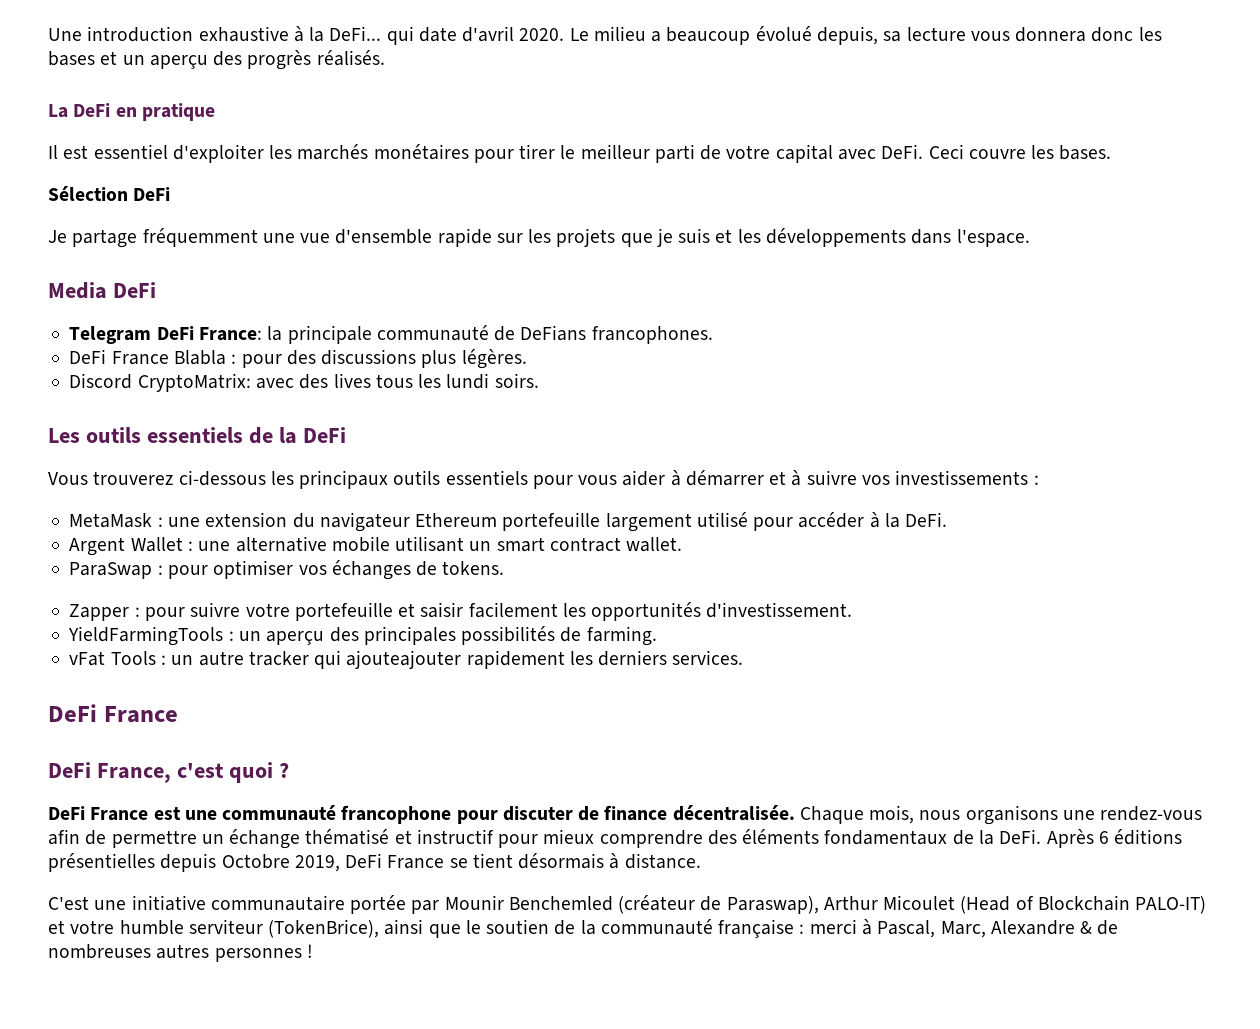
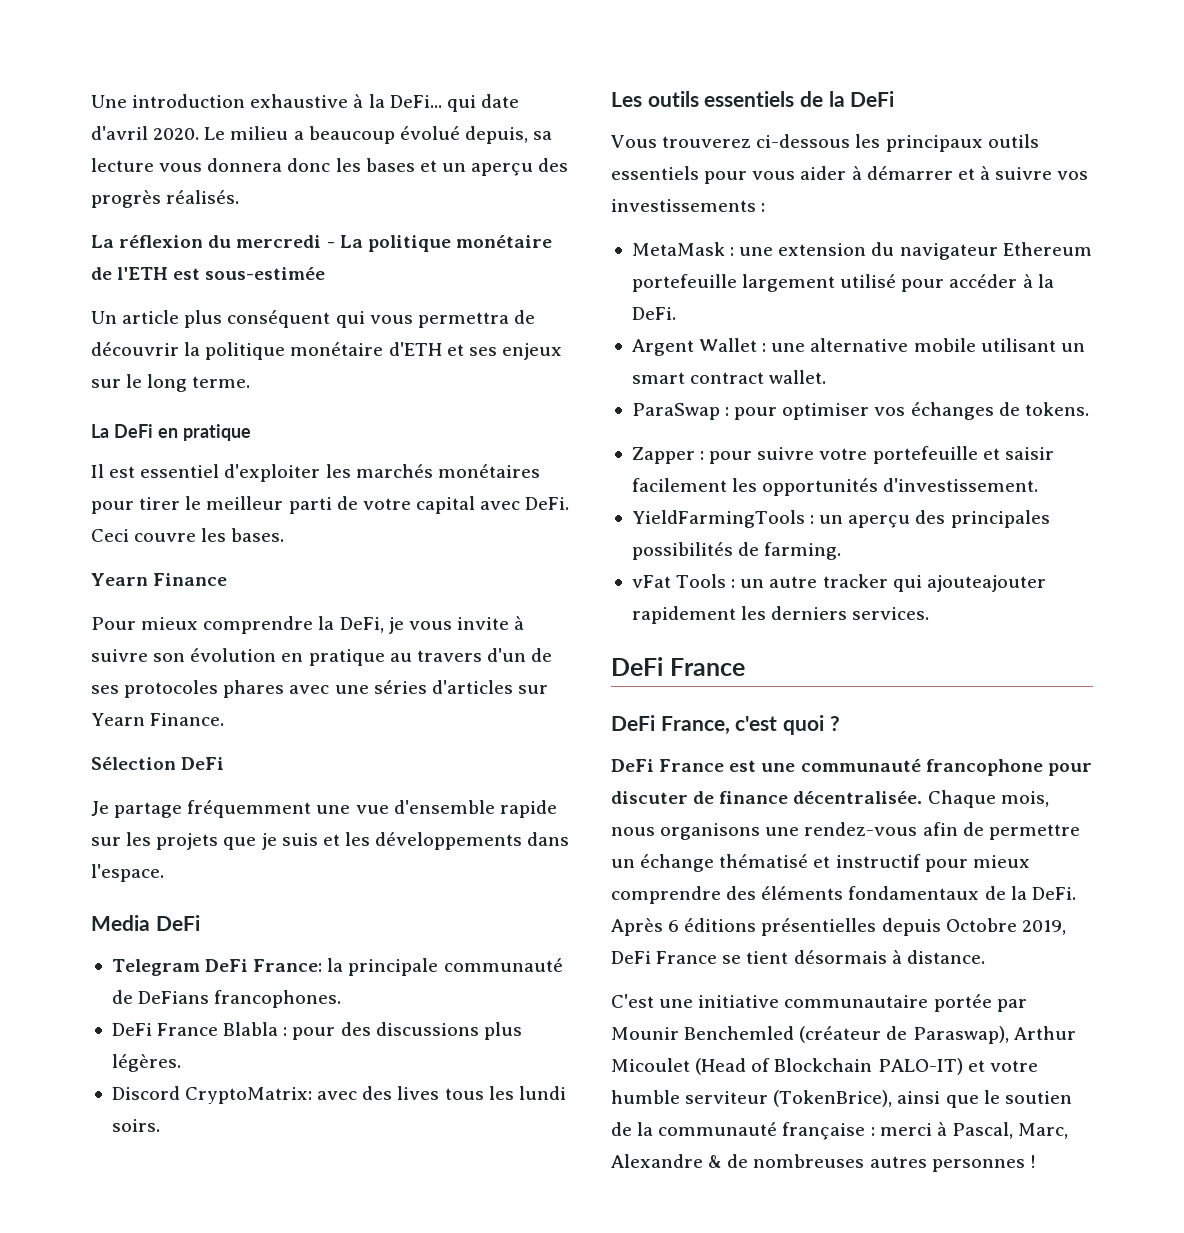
+ La réflexion du mercredi - La politique monétaire de l'ETH est sous-estimée
+ Un article plus conséquent qui vous permettra de découvrir la politique monétaire d'ETH et ses enjeux sur le long terme.
+ Yearn Finance
+ Pour mieux comprendre la DeFi, je vous invite à suivre son évolution en pratique au travers d'un de ses protocoles phares avec une séries d'articles sur Yearn Finance.

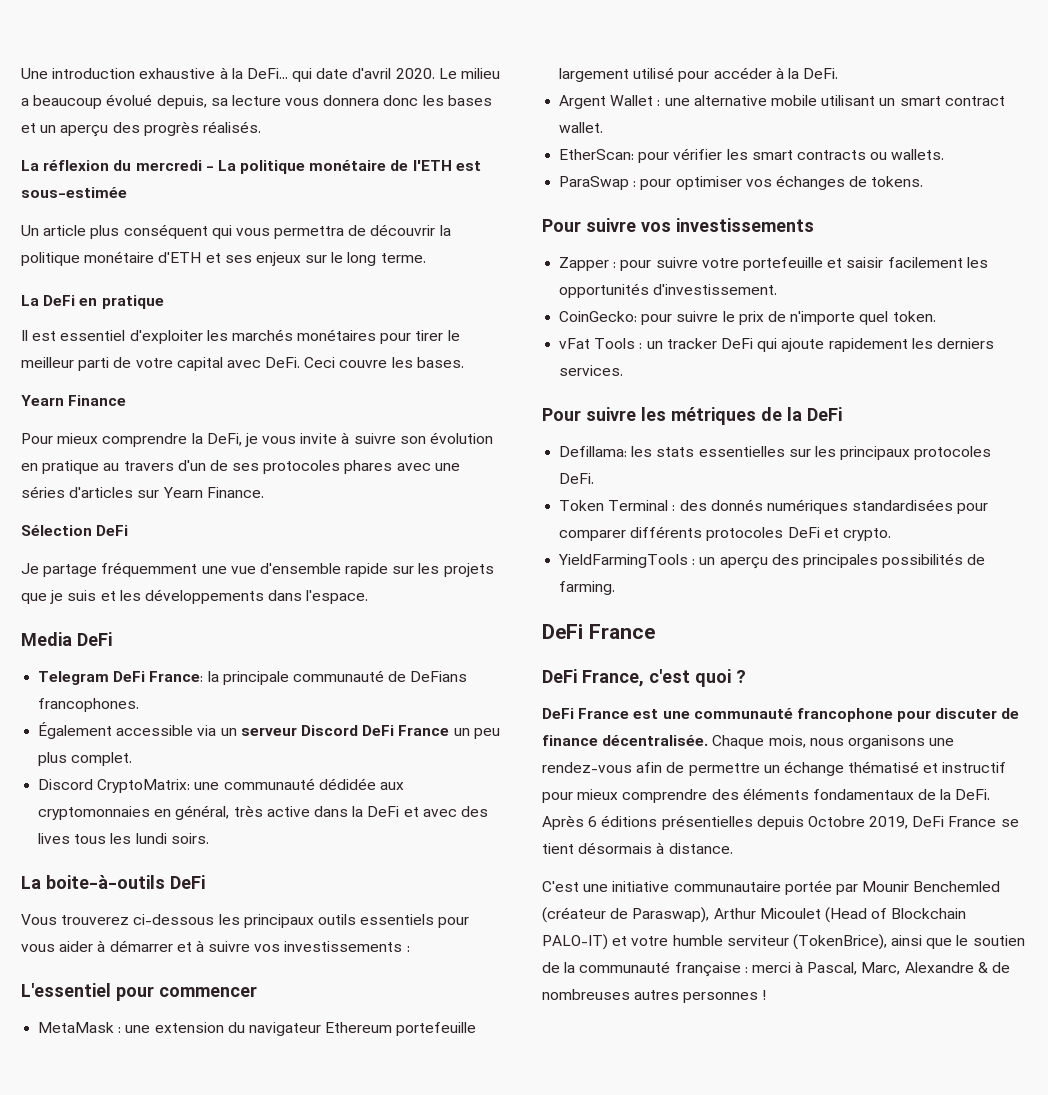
- DeFi France Blabla : pour des discussions plus légères.
- Discord CryptoMatrix: avec des lives tous les lundi soirs.
+ Également accessible via un serveur Discord DeFi France un peu plus complet.
+ Discord CryptoMatrix: une communauté dédidée aux cryptomonnaies en général, très active dans la DeFi et avec des lives tous les lundi soirs.
- Les outils essentiels de la DeFi
+ La boite-à-outils DeFi
+ L'essentiel pour commencer
+ EtherScan: pour vérifier les smart contracts ou wallets.
+ Pour suivre vos investissements
+ CoinGecko: pour suivre le prix de n'importe quel token.
+ vFat Tools : un tracker DeFi qui ajoute rapidement les derniers services.
+ Pour suivre les métriques de la DeFi
+ Defillama: les stats essentielles sur les principaux protocoles DeFi.
+ Token Terminal : des donnés numériques standardisées pour comparer différents protocoles DeFi et crypto.
- vFat Tools : un autre tracker qui ajouteajouter rapidement les derniers services.

